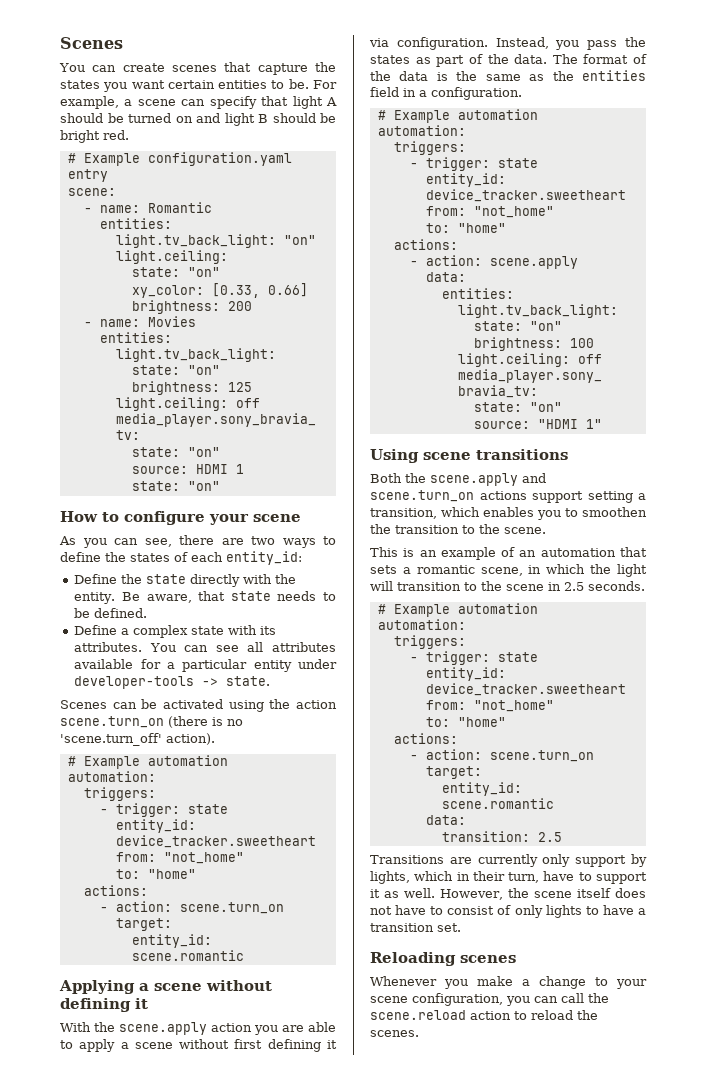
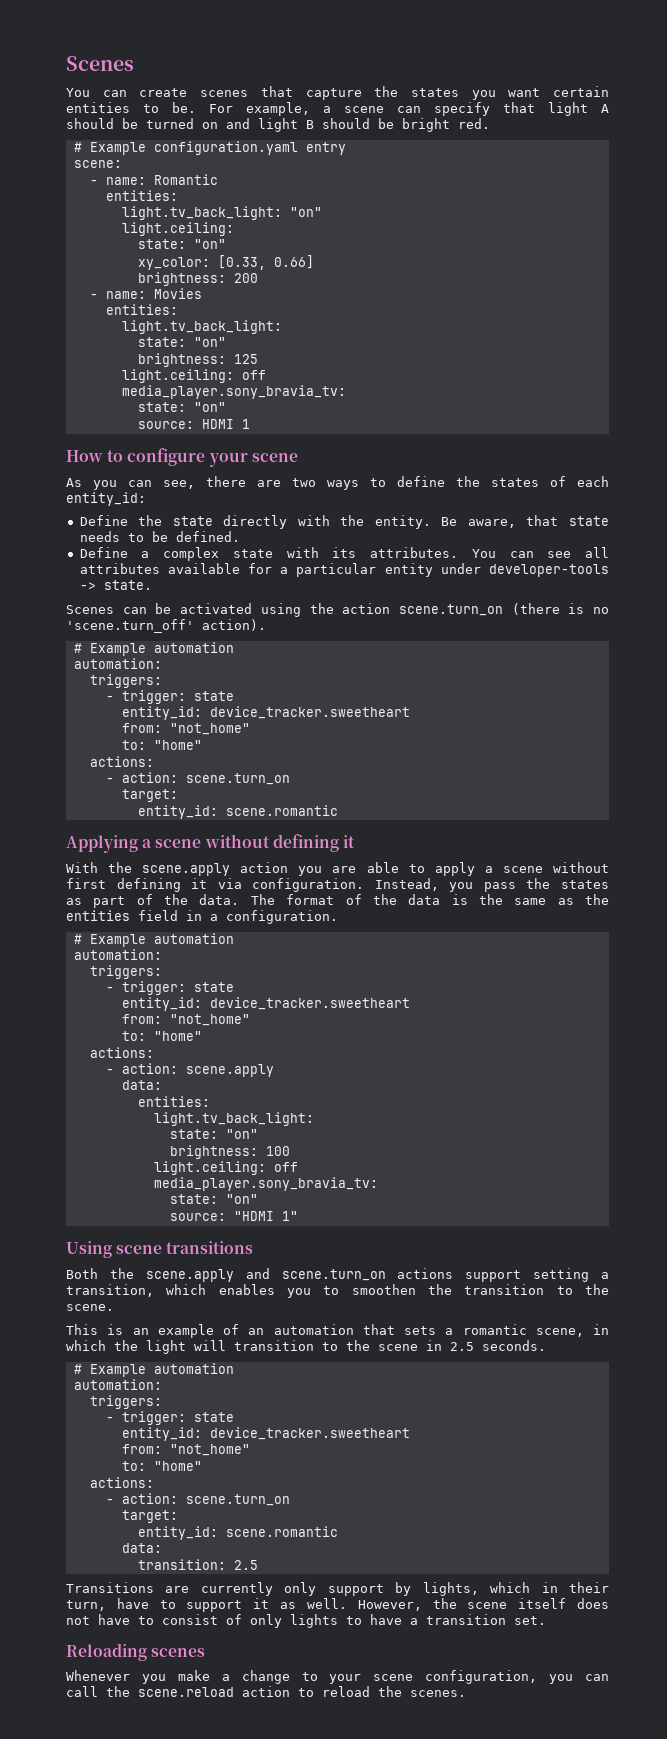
  source: HDMI 1
- state: "on"

